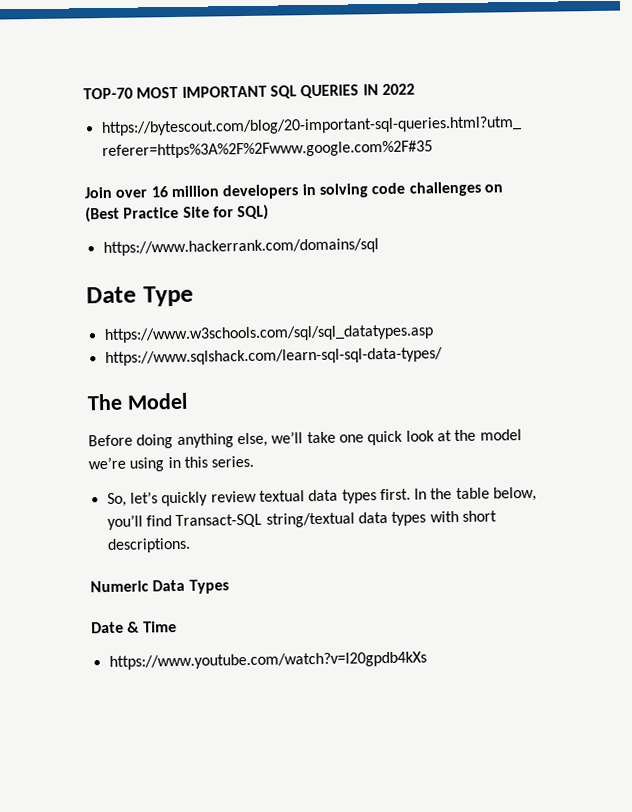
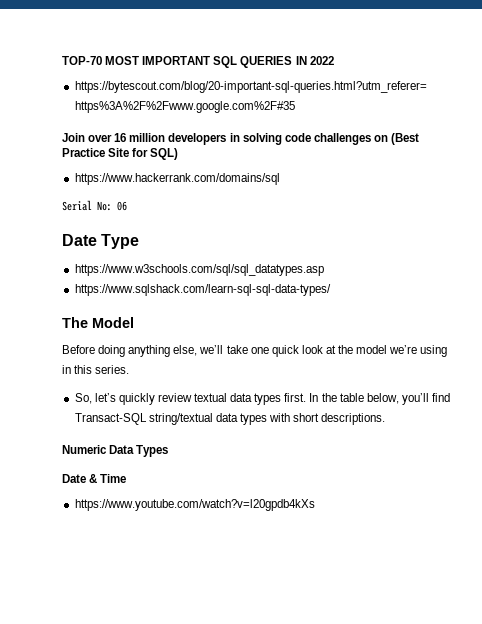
+ Serial No: 06

